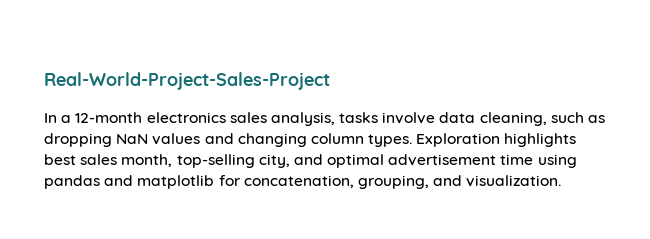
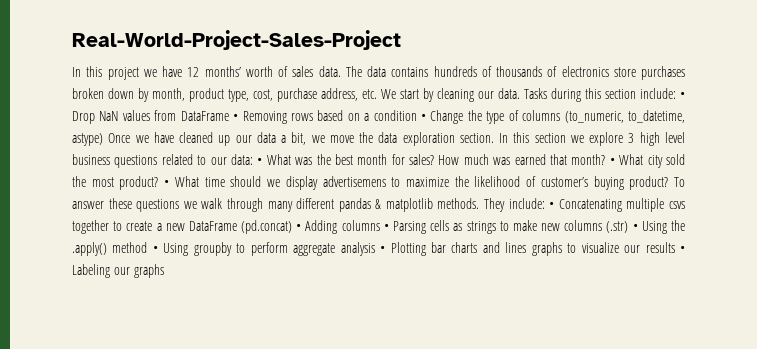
- In a 12-month electronics sales analysis, tasks involve data cleaning, such as dropping NaN values and changing column types. Exploration highlights best sales month, top-selling city, and optimal advertisement time using pandas and matplotlib for concatenation, grouping, and visualization.
+ In this project we have 12 months’ worth of sales data. The data contains hundreds of thousands of electronics store purchases broken down by month, product type, cost, purchase address, etc. We start by cleaning our data. Tasks during this section include: • Drop NaN values from DataFrame • Removing rows based on a condition • Change the type of columns (to_numeric, to_datetime, astype) Once we have cleaned up our data a bit, we move the data exploration section. In this section we explore 3 high level business questions related to our data: • What was the best month for sales? How much was earned that month? • What city sold the most product? • What time should we display advertisemens to maximize the likelihood of customer’s buying product? To answer these questions we walk through many different pandas & matplotlib methods. They include: • Concatenating multiple csvs together to create a new DataFrame (pd.concat) • Adding columns • Parsing cells as strings to make new columns (.str) • Using the .apply() method • Using groupby to perform aggregate analysis • Plotting bar charts and lines graphs to visualize our results • Labeling our graphs

